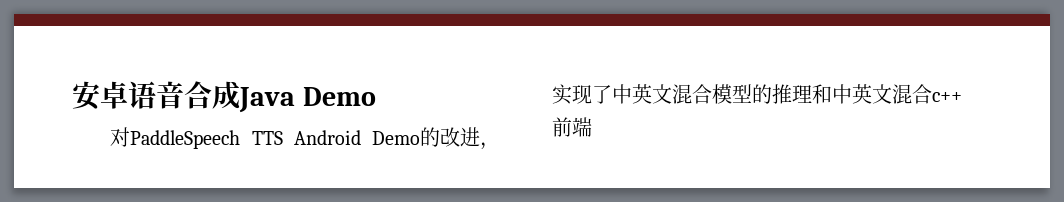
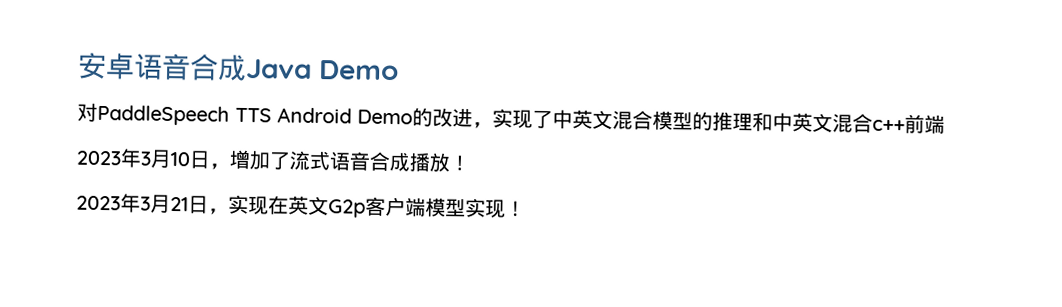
+ 2023年3月10日，增加了流式语音合成播放！
+ 2023年3月21日，实现在英文G2p客户端模型实现！

